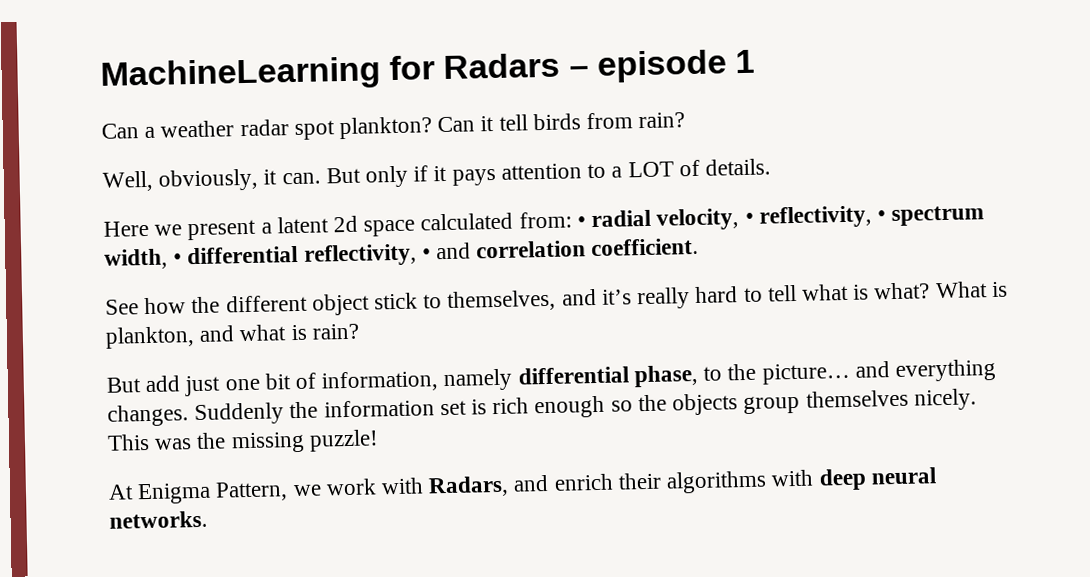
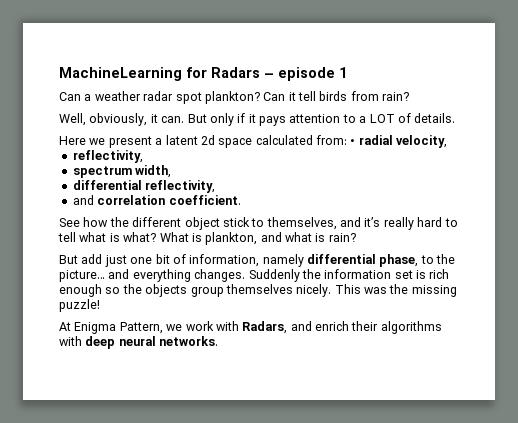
- Here we present a latent 2d space calculated from: • radial velocity, • reflectivity, • spectrum width, • differential reflectivity, • and correlation coefficient.
+ Here we present a latent 2d space calculated from: • radial velocity,
+ reflectivity,
+ spectrum width,
+ differential reflectivity,
+ and correlation coefficient.

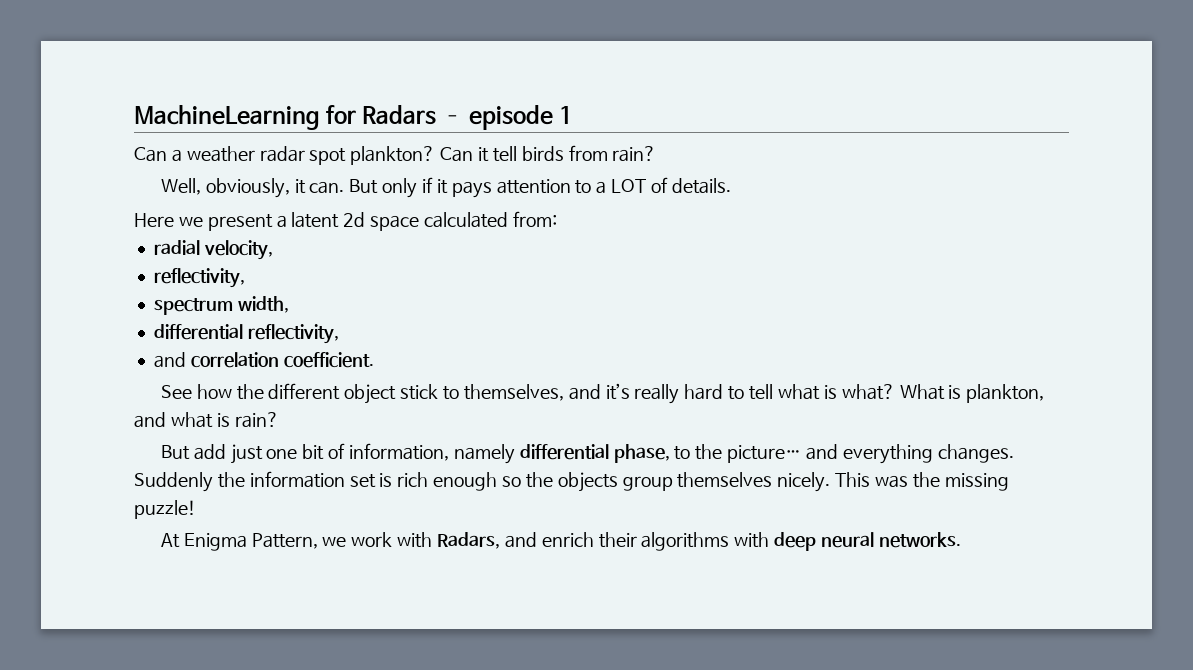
- Here we present a latent 2d space calculated from: • radial velocity,
+ Here we present a latent 2d space calculated from:
+ radial velocity,

